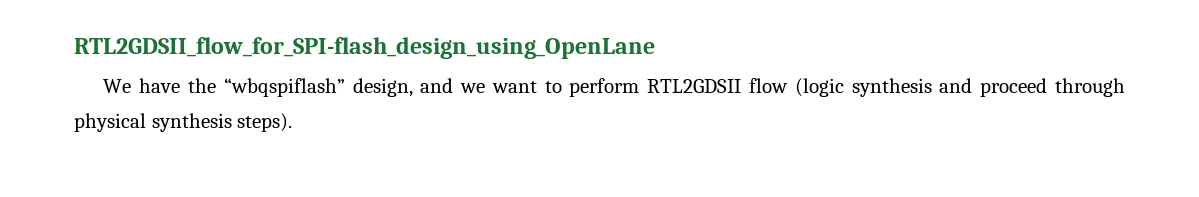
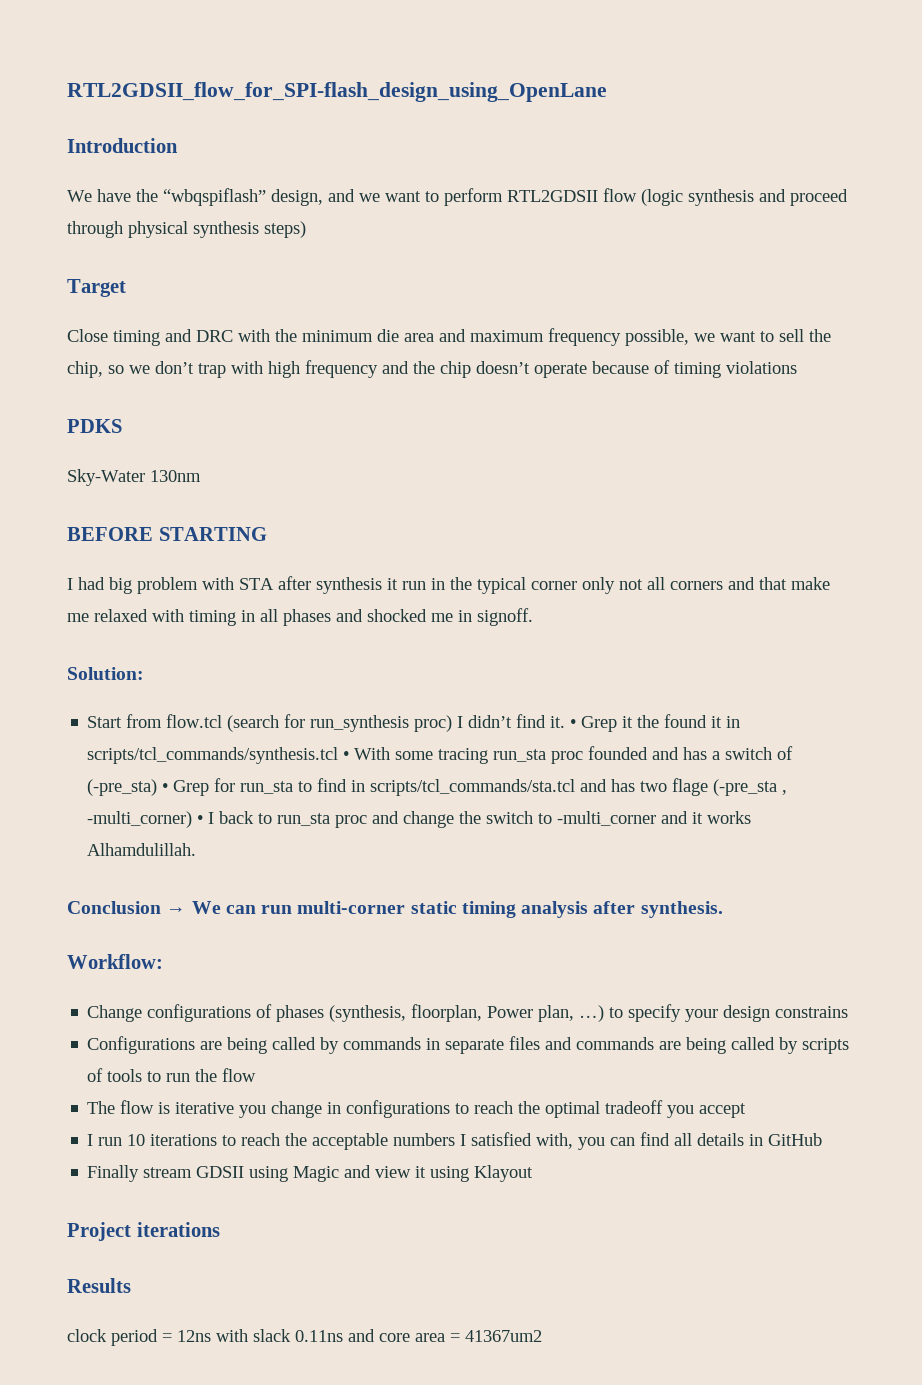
+ Introduction
- We have the “wbqspiflash” design, and we want to perform RTL2GDSII flow (logic synthesis and proceed through physical synthesis steps).
+ We have the “wbqspiflash” design, and we want to perform RTL2GDSII flow (logic synthesis and proceed through physical synthesis steps)
+ Target
+ Close timing and DRC with the minimum die area and maximum frequency possible, we want to sell the chip, so we don’t trap with high frequency and the chip doesn’t operate because of timing violations
+ PDKS
+ Sky-Water 130nm
+ BEFORE STARTING
+ I had big problem with STA after synthesis it run in the typical corner only not all corners and that make me relaxed with timing in all phases and shocked me in signoff.
+ Solution:
+ Start from flow.tcl (search for run_synthesis proc) I didn’t find it. • Grep it the found it in scripts/tcl_commands/synthesis.tcl • With some tracing run_sta proc founded and has a switch of (-pre_sta) • Grep for run_sta to find in scripts/tcl_commands/sta.tcl and has two flage (-pre_sta , -multi_corner) • I back to run_sta proc and change the switch to -multi_corner and it works Alhamdulillah.
+ Conclusion → We can run multi-corner static timing analysis after synthesis.
+ Workflow:
+ Change configurations of phases (synthesis, floorplan, Power plan, …) to specify your design constrains
+ Configurations are being called by commands in separate files and commands are being called by scripts of tools to run the flow
+ The flow is iterative you change in configurations to reach the optimal tradeoff you accept
+ I run 10 iterations to reach the acceptable numbers I satisfied with, you can find all details in GitHub
+ Finally stream GDSII using Magic and view it using Klayout
+ Project iterations
+ Results
+ clock period = 12ns with slack 0.11ns and core area = 41367um2

